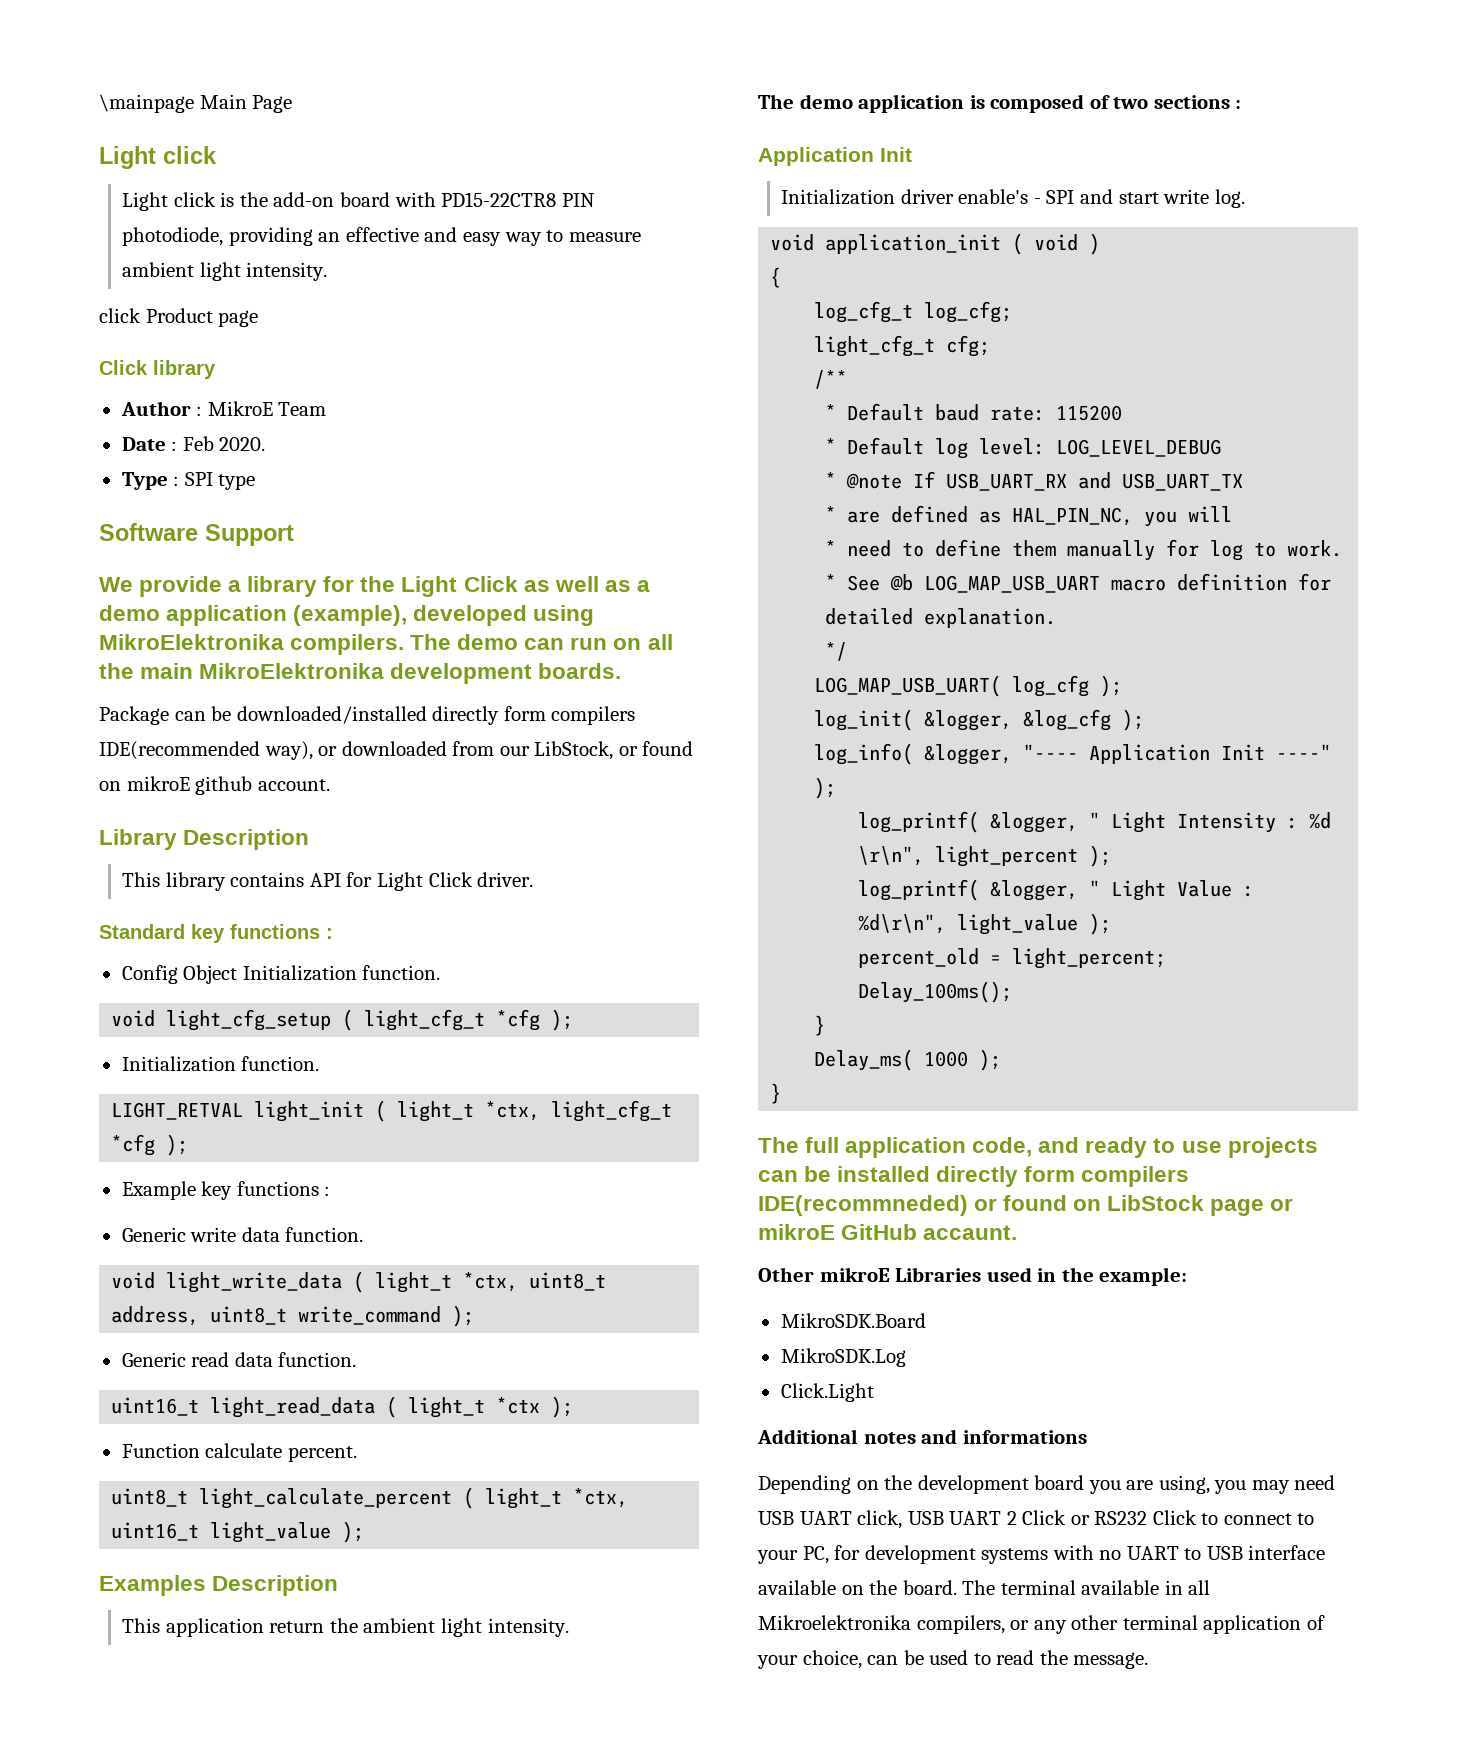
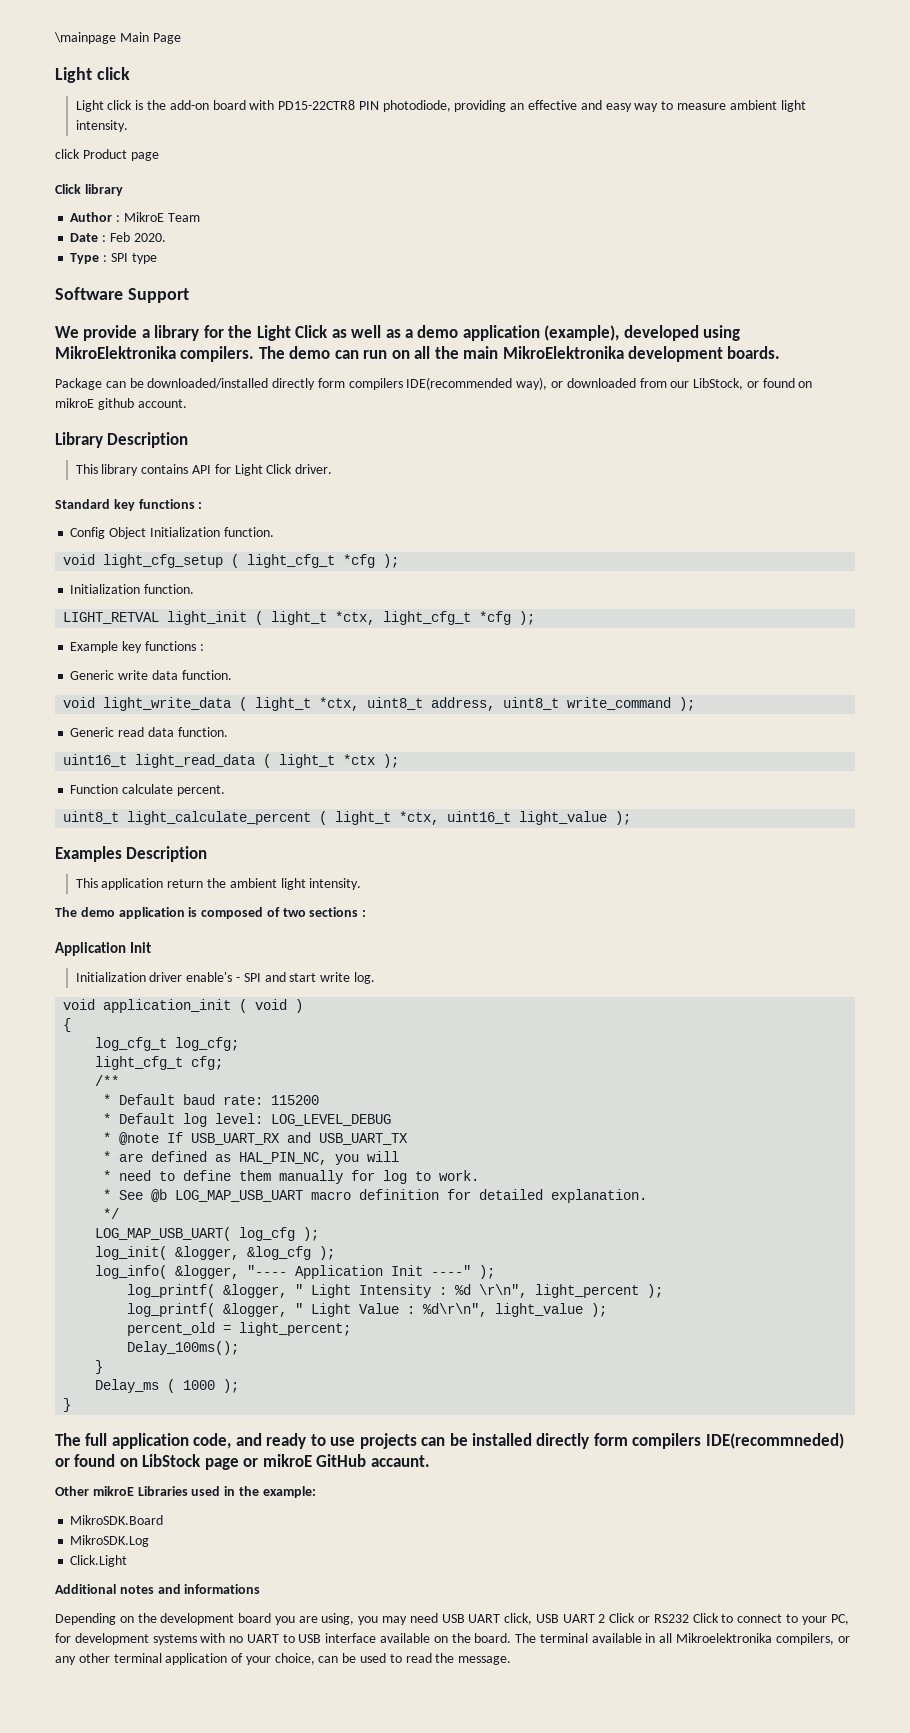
- Delay_ms( 1000 );
+ Delay_ms ( 1000 );

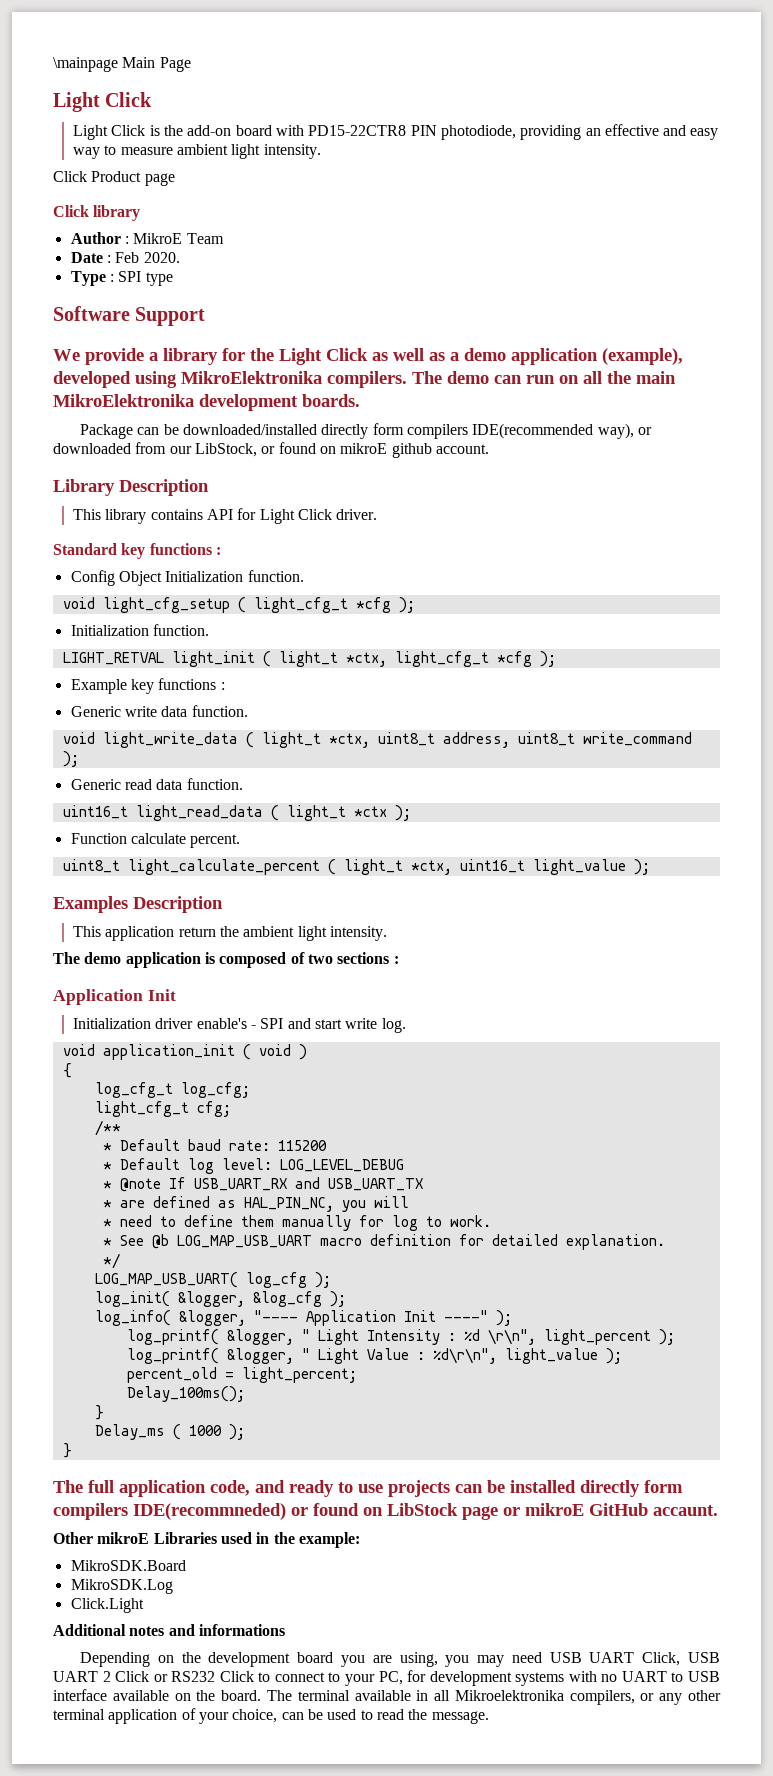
  \mainpage Main Page
- Light click
- Light click is the add-on board with PD15-22CTR8 PIN photodiode, providing an effective and easy way to measure ambient light intensity.
+ Light Click
+ Light Click is the add-on board with PD15-22CTR8 PIN photodiode, providing an effective and easy way to measure ambient light intensity.
- click Product page
+ Click Product page
- Depending on the development board you are using, you may need USB UART click, USB UART 2 Click or RS232 Click to connect to your PC, for development systems with no UART to USB interface available on the board.
+ Depending on the development board you are using, you may need USB UART Click, USB UART 2 Click or RS232 Click to connect to your PC, for development systems with no UART to USB interface available on the board.

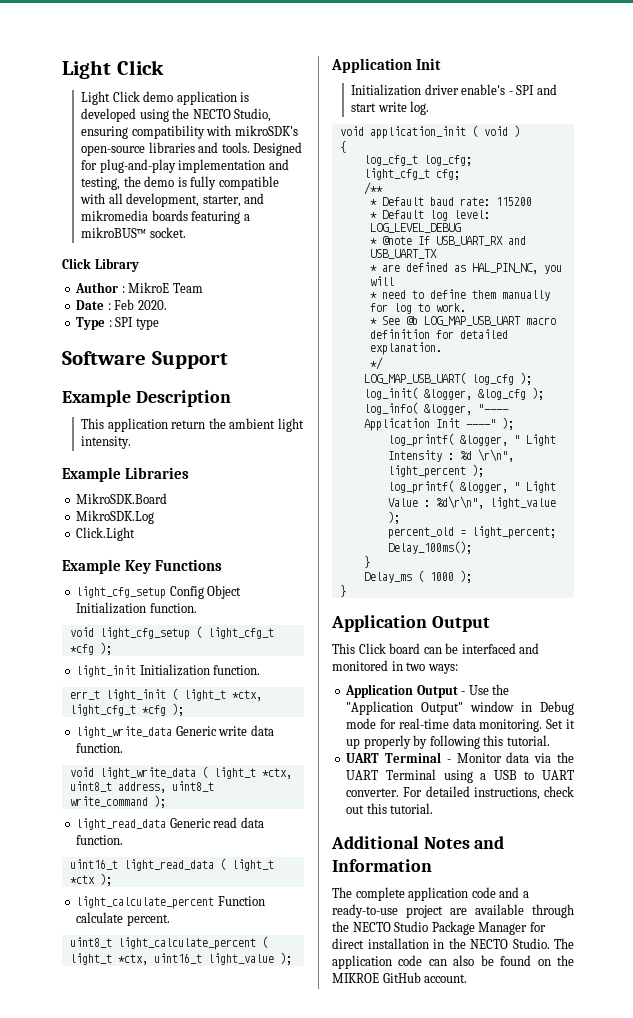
- \mainpage Main Page
- Light Click is the add-on board with PD15-22CTR8 PIN photodiode, providing an effective and easy way to measure ambient light intensity.
- Click Product page
- Click library
+ Light Click demo application is developed using the NECTO Studio, ensuring compatibility with mikroSDK's open-source libraries and tools. Designed for plug-and-play implementation and testing, the demo is fully compatible with all development, starter, and mikromedia boards featuring a mikroBUS™ socket.
+ Click Library
- We provide a library for the Light Click as well as a demo application (example), developed using MikroElektronika compilers. The demo can run on all the main MikroElektronika development boards.
- Package can be downloaded/installed directly form compilers IDE(recommended way), or downloaded from our LibStock, or found on mikroE github account.
- Library Description
- This library contains API for Light Click driver.
- Standard key functions :
- Config Object Initialization function.
+ Example Description
+ This application return the ambient light intensity.
+ Example Libraries
+ MikroSDK.Board
+ MikroSDK.Log
+ Click.Light
+ Example Key Functions
+ light_cfg_setup Config Object Initialization function.
  void light_cfg_setup ( light_cfg_t *cfg );
- Initialization function.
- LIGHT_RETVAL light_init ( light_t *ctx, light_cfg_t *cfg );
+ light_init Initialization function.
+ err_t light_init ( light_t *ctx, light_cfg_t *cfg );
- Example key functions :
- Generic write data function.
+ light_write_data Generic write data function.
- Generic read data function.
+ light_read_data Generic read data function.
- Function calculate percent.
+ light_calculate_percent Function calculate percent.
- Examples Description
- This application return the ambient light intensity.
- The demo application is composed of two sections :
  Delay_ms ( 1000 );
  }
- The full application code, and ready to use projects can be installed directly form compilers IDE(recommneded) or found on LibStock page or mikroE GitHub accaunt.
- Other mikroE Libraries used in the example:
- MikroSDK.Board
- MikroSDK.Log
- Click.Light
- Additional notes and informations
- Depending on the development board you are using, you may need USB UART Click, USB UART 2 Click or RS232 Click to connect to your PC, for development systems with no UART to USB interface available on the board. The terminal available in all Mikroelektronika compilers, or any other terminal application of your choice, can be used to read the message.
+ Application Output
+ This Click board can be interfaced and monitored in two ways:
+ Application Output - Use the "Application Output" window in Debug mode for real-time data monitoring. Set it up properly by following this tutorial.
+ UART Terminal - Monitor data via the UART Terminal using a USB to UART converter. For detailed instructions, check out this tutorial.
+ Additional Notes and Information
+ The complete application code and a ready-to-use project are available through the NECTO Studio Package Manager for direct installation in the NECTO Studio. The application code can also be found on the MIKROE GitHub account.

